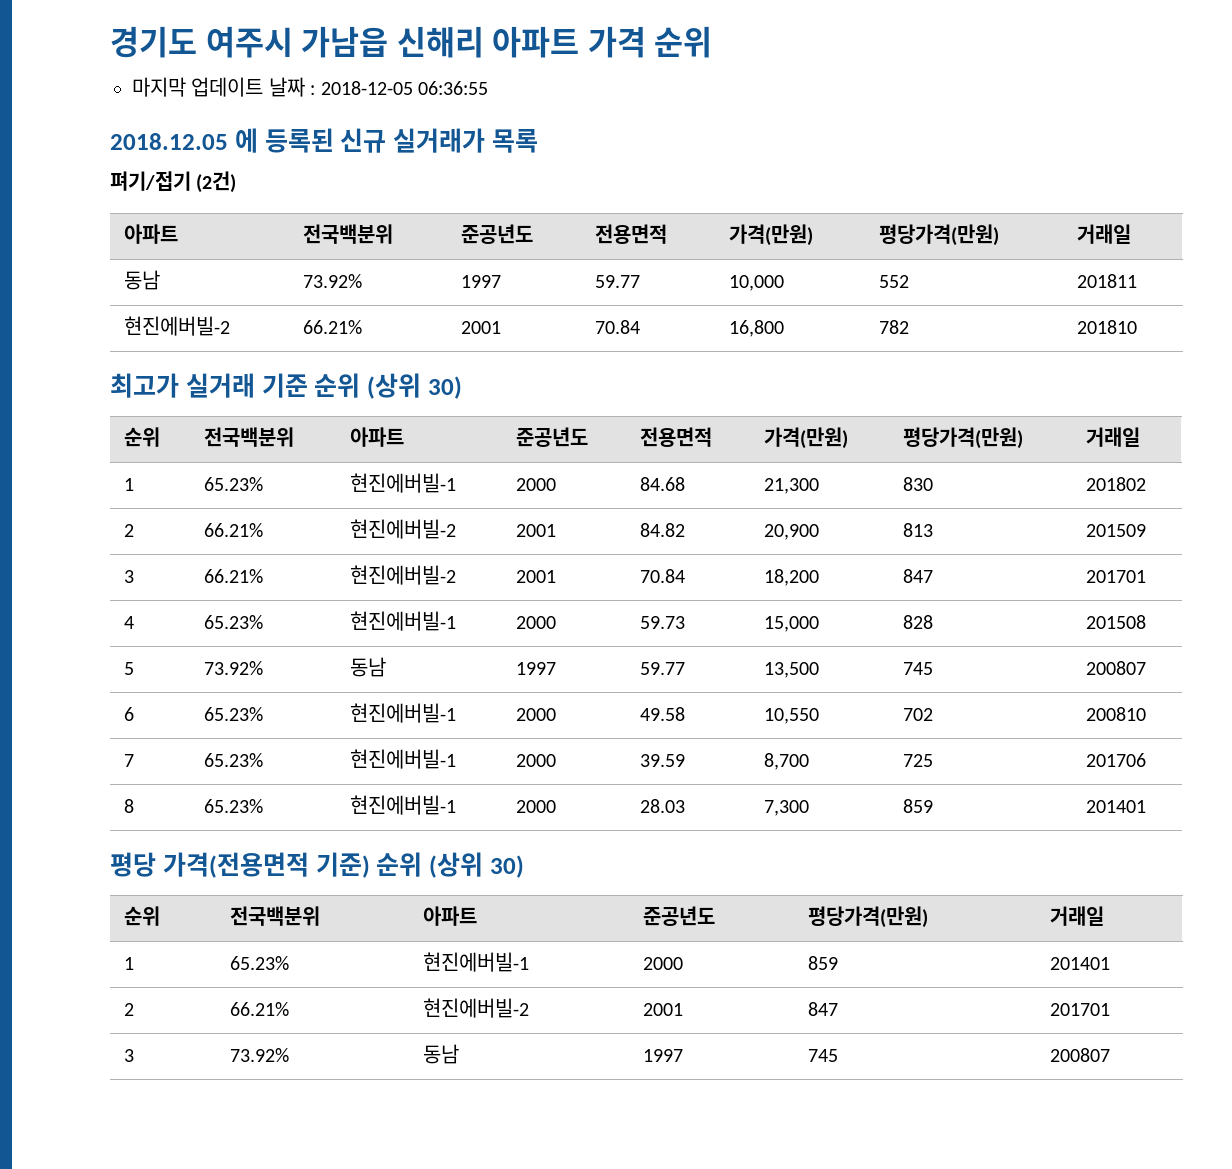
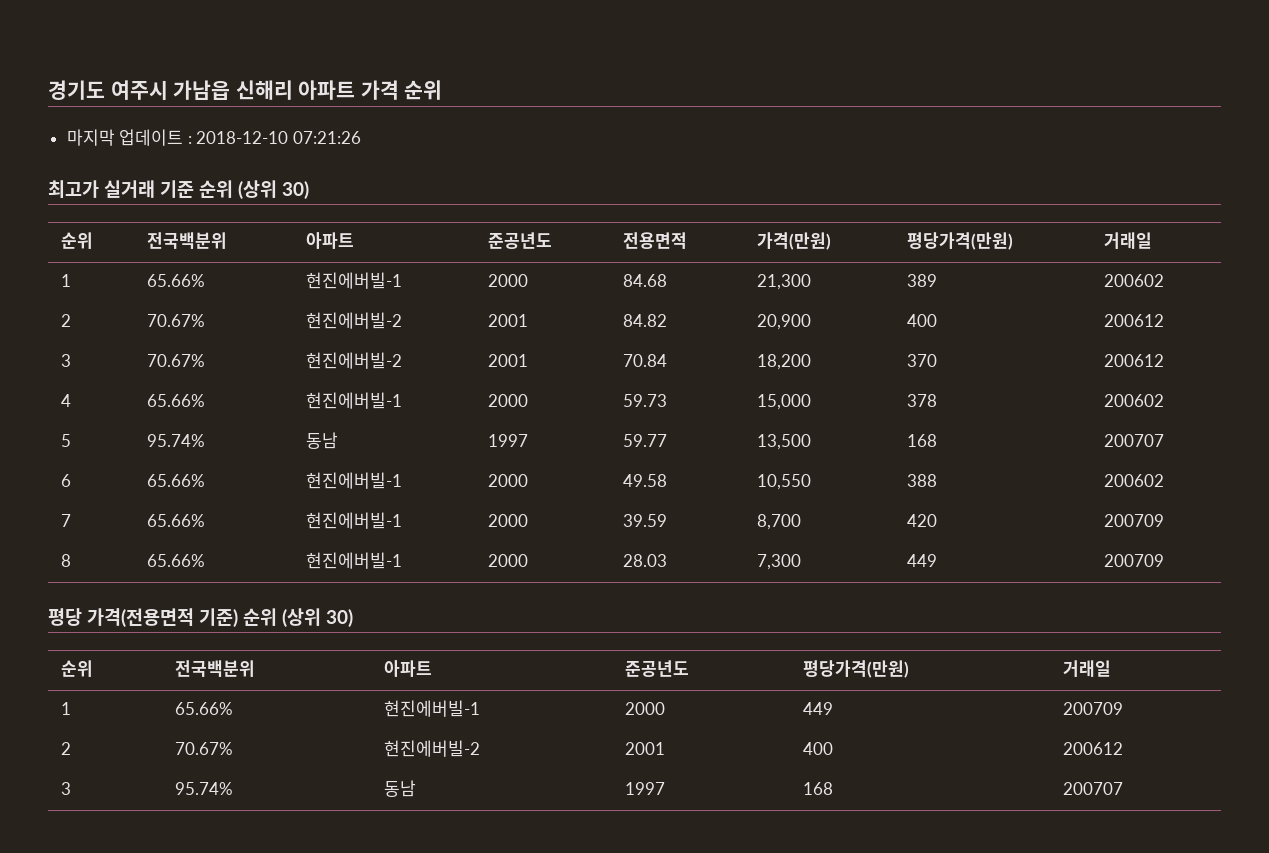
- 마지막 업데이트 날짜 : 2018-12-05 06:36:55
- 2018.12.05 에 등록된 신규 실거래가 목록
- 펴기/접기 (2건)
- 아파트 | 전국백분위 | 준공년도 | 전용면적 | 가격(만원) | 평당가격(만원) | 거래일
- 동남 | 73.92% | 1997 | 59.77 | 10,000 | 552 | 201811
- 현진에버빌-2 | 66.21% | 2001 | 70.84 | 16,800 | 782 | 201810
+ 마지막 업데이트 : 2018-12-10 07:21:26
- 1 | 65.23% | 현진에버빌-1 | 2000 | 84.68 | 21,300 | 830 | 201802
- 2 | 66.21% | 현진에버빌-2 | 2001 | 84.82 | 20,900 | 813 | 201509
- 3 | 66.21% | 현진에버빌-2 | 2001 | 70.84 | 18,200 | 847 | 201701
+ 1 | 65.66% | 현진에버빌-1 | 2000 | 84.68 | 21,300 | 389 | 200602
+ 2 | 70.67% | 현진에버빌-2 | 2001 | 84.82 | 20,900 | 400 | 200612
+ 3 | 70.67% | 현진에버빌-2 | 2001 | 70.84 | 18,200 | 370 | 200612
- 4 | 65.23% | 현진에버빌-1 | 2000 | 59.73 | 15,000 | 828 | 201508
+ 4 | 65.66% | 현진에버빌-1 | 2000 | 59.73 | 15,000 | 378 | 200602
- 5 | 73.92% | 동남 | 1997 | 59.77 | 13,500 | 745 | 200807
+ 5 | 95.74% | 동남 | 1997 | 59.77 | 13,500 | 168 | 200707
- 6 | 65.23% | 현진에버빌-1 | 2000 | 49.58 | 10,550 | 702 | 200810
+ 6 | 65.66% | 현진에버빌-1 | 2000 | 49.58 | 10,550 | 388 | 200602
- 7 | 65.23% | 현진에버빌-1 | 2000 | 39.59 | 8,700 | 725 | 201706
+ 7 | 65.66% | 현진에버빌-1 | 2000 | 39.59 | 8,700 | 420 | 200709
- 8 | 65.23% | 현진에버빌-1 | 2000 | 28.03 | 7,300 | 859 | 201401
+ 8 | 65.66% | 현진에버빌-1 | 2000 | 28.03 | 7,300 | 449 | 200709
- 1 | 65.23% | 현진에버빌-1 | 2000 | 859 | 201401
- 2 | 66.21% | 현진에버빌-2 | 2001 | 847 | 201701
- 3 | 73.92% | 동남 | 1997 | 745 | 200807
+ 1 | 65.66% | 현진에버빌-1 | 2000 | 449 | 200709
+ 2 | 70.67% | 현진에버빌-2 | 2001 | 400 | 200612
+ 3 | 95.74% | 동남 | 1997 | 168 | 200707

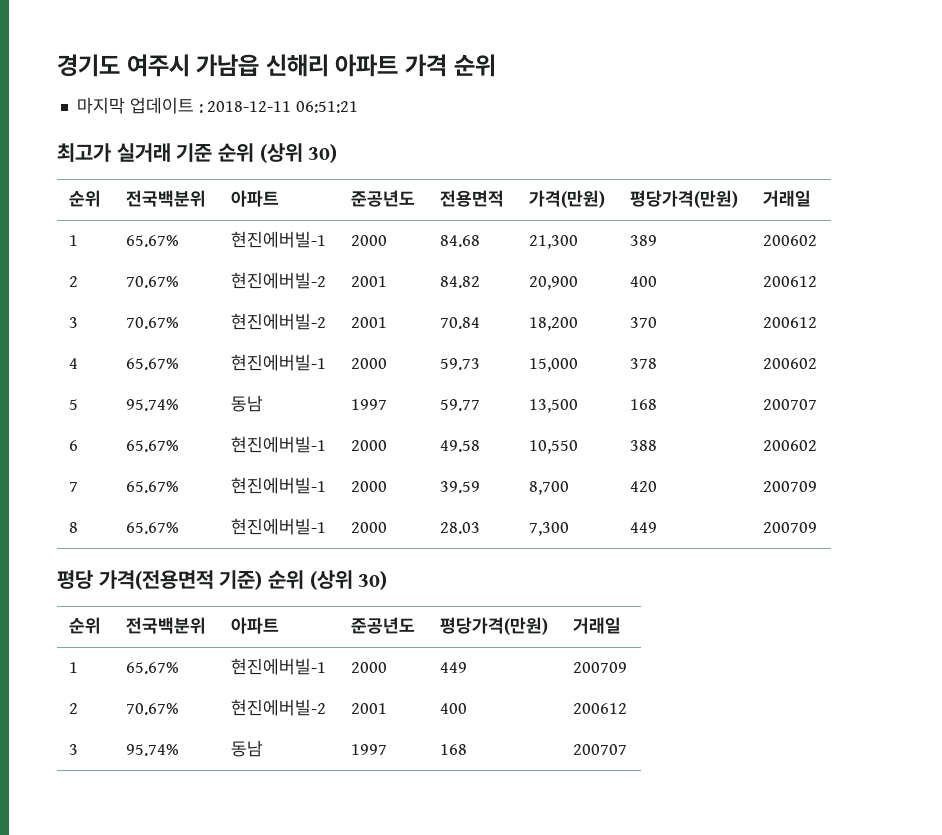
- 마지막 업데이트 : 2018-12-10 07:21:26
+ 마지막 업데이트 : 2018-12-11 06:51:21
- 1 | 65.66% | 현진에버빌-1 | 2000 | 84.68 | 21,300 | 389 | 200602
+ 1 | 65.67% | 현진에버빌-1 | 2000 | 84.68 | 21,300 | 389 | 200602
- 4 | 65.66% | 현진에버빌-1 | 2000 | 59.73 | 15,000 | 378 | 200602
+ 4 | 65.67% | 현진에버빌-1 | 2000 | 59.73 | 15,000 | 378 | 200602
- 6 | 65.66% | 현진에버빌-1 | 2000 | 49.58 | 10,550 | 388 | 200602
+ 6 | 65.67% | 현진에버빌-1 | 2000 | 49.58 | 10,550 | 388 | 200602
- 7 | 65.66% | 현진에버빌-1 | 2000 | 39.59 | 8,700 | 420 | 200709
+ 7 | 65.67% | 현진에버빌-1 | 2000 | 39.59 | 8,700 | 420 | 200709
- 8 | 65.66% | 현진에버빌-1 | 2000 | 28.03 | 7,300 | 449 | 200709
+ 8 | 65.67% | 현진에버빌-1 | 2000 | 28.03 | 7,300 | 449 | 200709
- 1 | 65.66% | 현진에버빌-1 | 2000 | 449 | 200709
+ 1 | 65.67% | 현진에버빌-1 | 2000 | 449 | 200709

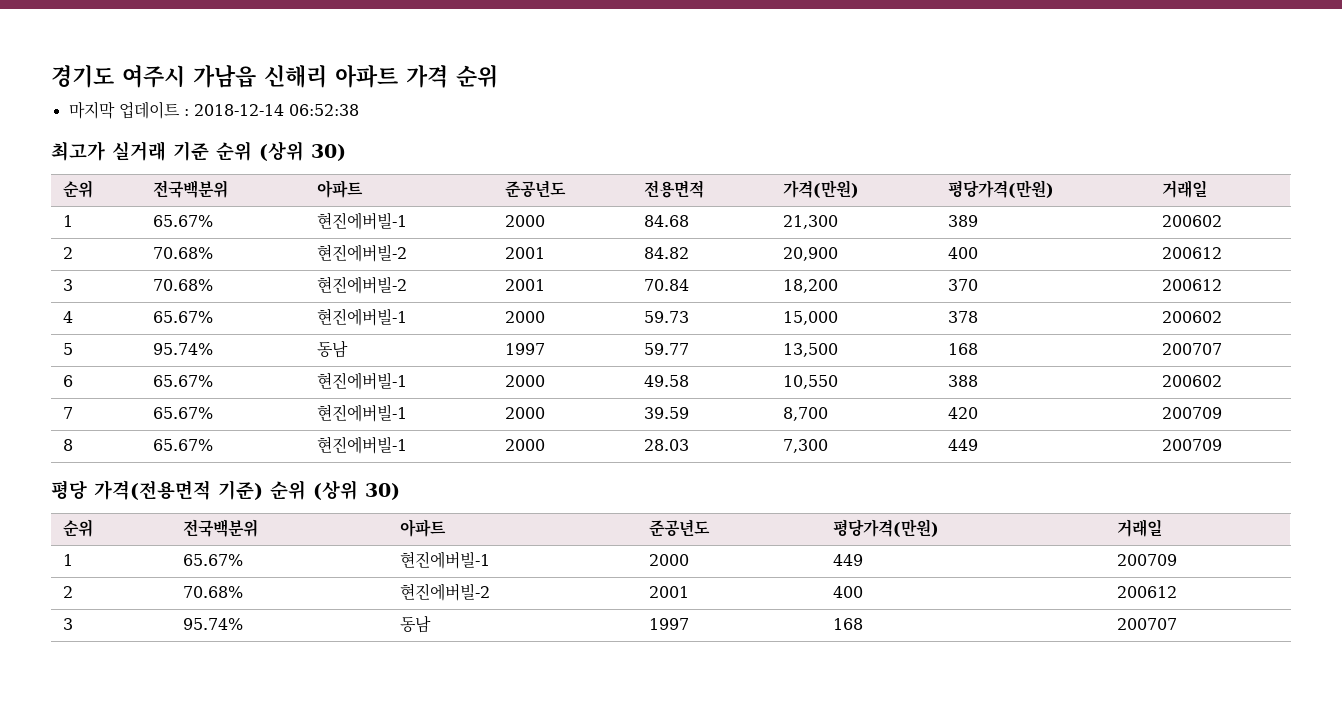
- 마지막 업데이트 : 2018-12-11 06:51:21
+ 마지막 업데이트 : 2018-12-14 06:52:38
- 2 | 70.67% | 현진에버빌-2 | 2001 | 84.82 | 20,900 | 400 | 200612
+ 2 | 70.68% | 현진에버빌-2 | 2001 | 84.82 | 20,900 | 400 | 200612
- 3 | 70.67% | 현진에버빌-2 | 2001 | 70.84 | 18,200 | 370 | 200612
+ 3 | 70.68% | 현진에버빌-2 | 2001 | 70.84 | 18,200 | 370 | 200612
- 2 | 70.67% | 현진에버빌-2 | 2001 | 400 | 200612
+ 2 | 70.68% | 현진에버빌-2 | 2001 | 400 | 200612

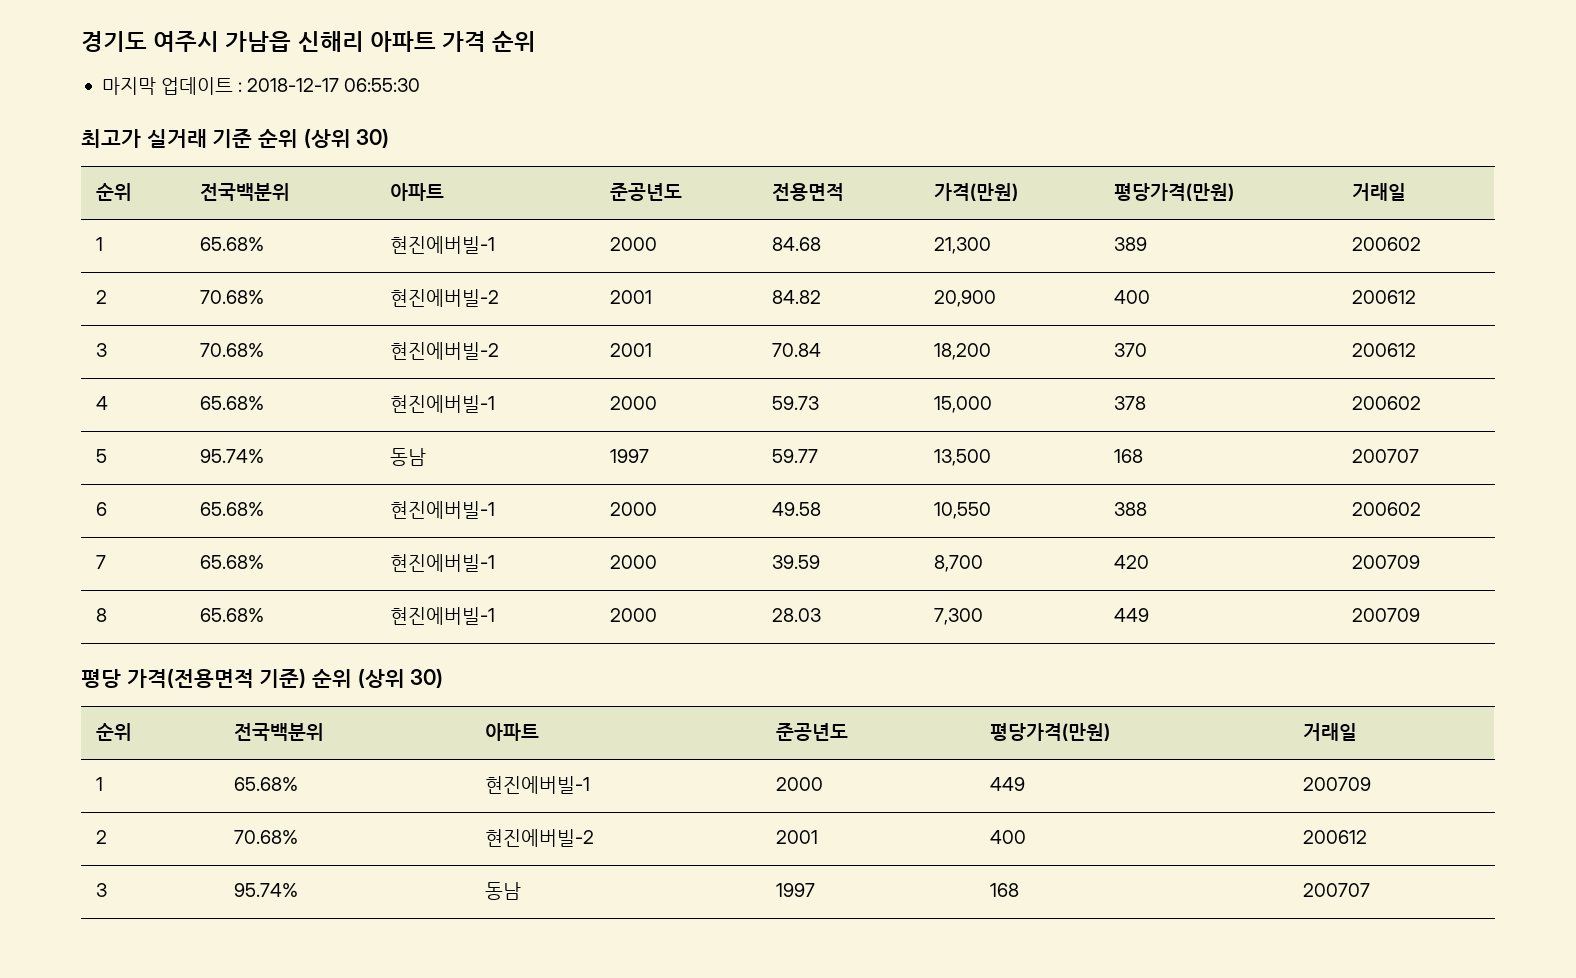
- 마지막 업데이트 : 2018-12-14 06:52:38
+ 마지막 업데이트 : 2018-12-17 06:55:30
- 1 | 65.67% | 현진에버빌-1 | 2000 | 84.68 | 21,300 | 389 | 200602
+ 1 | 65.68% | 현진에버빌-1 | 2000 | 84.68 | 21,300 | 389 | 200602
- 4 | 65.67% | 현진에버빌-1 | 2000 | 59.73 | 15,000 | 378 | 200602
+ 4 | 65.68% | 현진에버빌-1 | 2000 | 59.73 | 15,000 | 378 | 200602
- 6 | 65.67% | 현진에버빌-1 | 2000 | 49.58 | 10,550 | 388 | 200602
+ 6 | 65.68% | 현진에버빌-1 | 2000 | 49.58 | 10,550 | 388 | 200602
- 7 | 65.67% | 현진에버빌-1 | 2000 | 39.59 | 8,700 | 420 | 200709
+ 7 | 65.68% | 현진에버빌-1 | 2000 | 39.59 | 8,700 | 420 | 200709
- 8 | 65.67% | 현진에버빌-1 | 2000 | 28.03 | 7,300 | 449 | 200709
+ 8 | 65.68% | 현진에버빌-1 | 2000 | 28.03 | 7,300 | 449 | 200709
- 1 | 65.67% | 현진에버빌-1 | 2000 | 449 | 200709
+ 1 | 65.68% | 현진에버빌-1 | 2000 | 449 | 200709

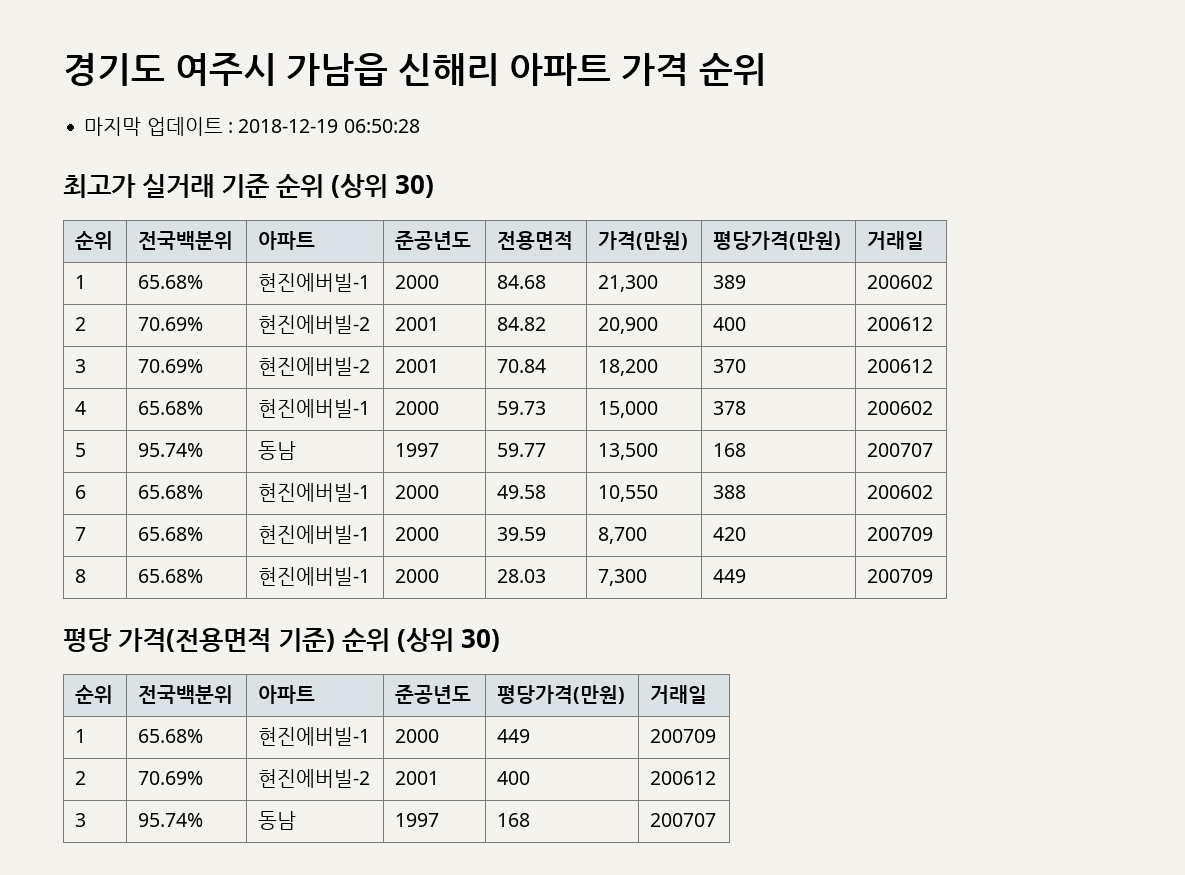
- 마지막 업데이트 : 2018-12-17 06:55:30
+ 마지막 업데이트 : 2018-12-19 06:50:28
- 2 | 70.68% | 현진에버빌-2 | 2001 | 84.82 | 20,900 | 400 | 200612
+ 2 | 70.69% | 현진에버빌-2 | 2001 | 84.82 | 20,900 | 400 | 200612
- 3 | 70.68% | 현진에버빌-2 | 2001 | 70.84 | 18,200 | 370 | 200612
+ 3 | 70.69% | 현진에버빌-2 | 2001 | 70.84 | 18,200 | 370 | 200612
- 2 | 70.68% | 현진에버빌-2 | 2001 | 400 | 200612
+ 2 | 70.69% | 현진에버빌-2 | 2001 | 400 | 200612

